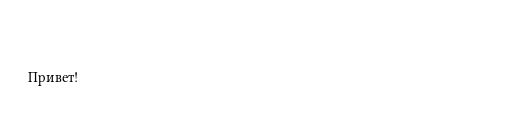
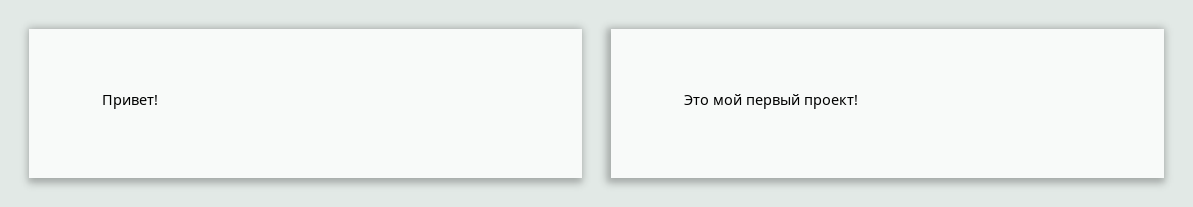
+ Это мой первый проект!

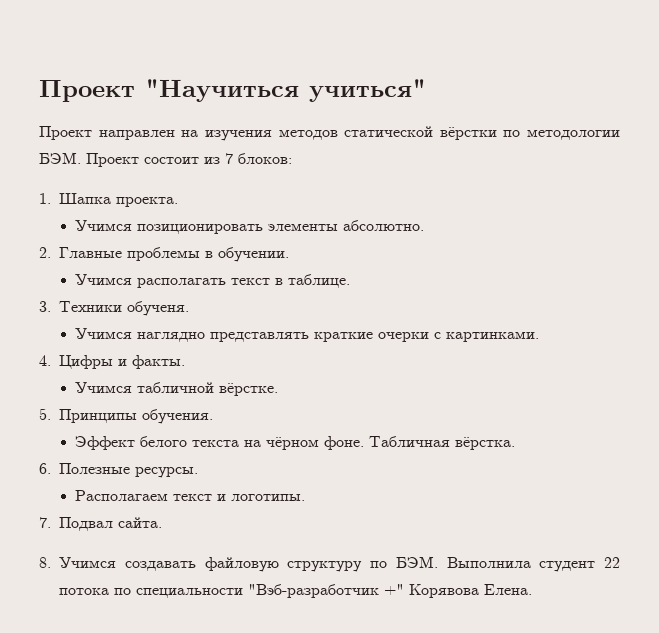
- Привет!
- Это мой первый проект!
+ Проект "Научиться учиться"
+ Проект направлен на изучения методов статической вёрстки по методологии БЭМ. Проект состоит из 7 блоков:
+ 1. Шапка проекта.
+ Учимся позиционировать элементы абсолютно.
+ 2. Главные проблемы в обучении.
+ Учимся располагать текст в таблице.
+ 3. Техники обученя.
+ Учимся наглядно представлять краткие очерки с картинками.
+ 4. Цифры и факты.
+ Учимся табличной вёрстке.
+ 5. Принципы обучения.
+ Эффект белого текста на чёрном фоне. Табличная вёрстка.
+ 6. Полезные ресурсы.
+ Располагаем текст и логотипы.
+ 7. Подвал сайта.
+ 8. Учимся создавать файловую структуру по БЭМ. Выполнила студент 22 потока по специальности "Вэб-разработчик +" Корявова Елена.

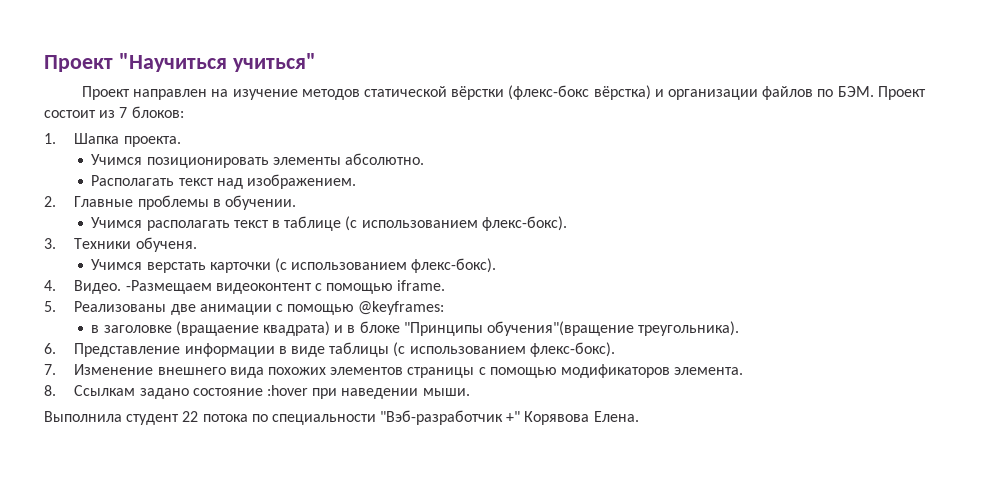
- Проект направлен на изучения методов статической вёрстки по методологии БЭМ. Проект состоит из 7 блоков:
+ Проект направлен на изучение методов статической вёрстки (флекс-бокс вёрстка) и организации файлов по БЭМ. Проект состоит из 7 блоков:
+ Располагать текст над изображением.
- Учимся располагать текст в таблице.
+ Учимся располагать текст в таблице (с использованием флекс-бокс).
- Учимся наглядно представлять краткие очерки с картинками.
- 4. Цифры и факты.
- Учимся табличной вёрстке.
- 5. Принципы обучения.
- Эффект белого текста на чёрном фоне. Табличная вёрстка.
- 6. Полезные ресурсы.
- Располагаем текст и логотипы.
- 7. Подвал сайта.
- 8. Учимся создавать файловую структуру по БЭМ. Выполнила студент 22 потока по специальности "Вэб-разработчик +" Корявова Елена.
+ Учимся верстать карточки (с использованием флекс-бокс).
+ 4. Видео. -Размещаем видеоконтент с помощью iframe.
+ 5. Реализованы две анимации с помощью @keyframes:
+ в заголовке (вращаение квадрата) и в блоке "Принципы обучения"(вращение треугольника).
+ 6. Представление информации в виде таблицы (с использованием флекс-бокс).
+ 7. Изменение внешнего вида похожих элементов страницы с помощью модификаторов элемента.
+ 8. Ссылкам задано состояние :hover при наведении мыши.
+ Выполнила студент 22 потока по специальности "Вэб-разработчик +" Корявова Елена.

